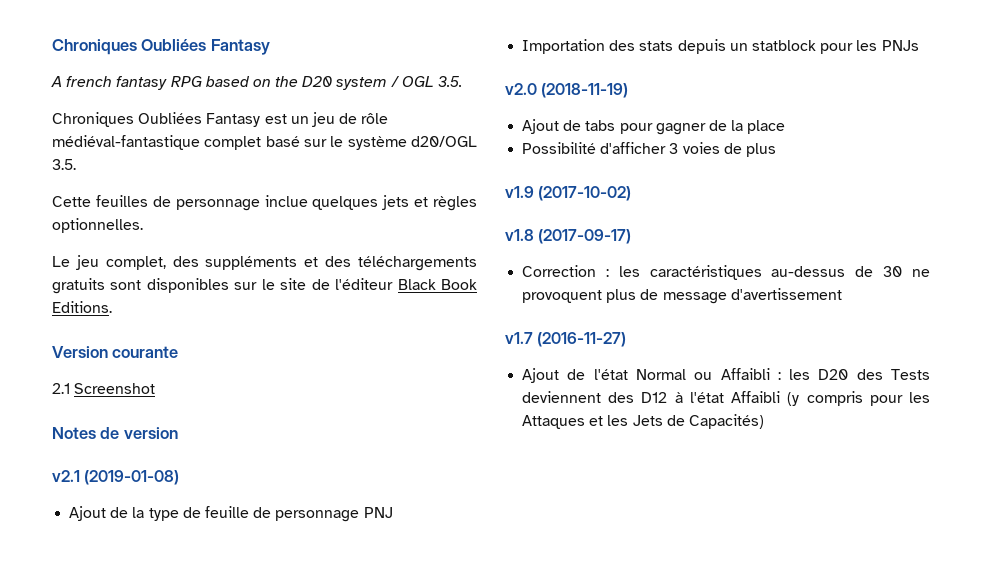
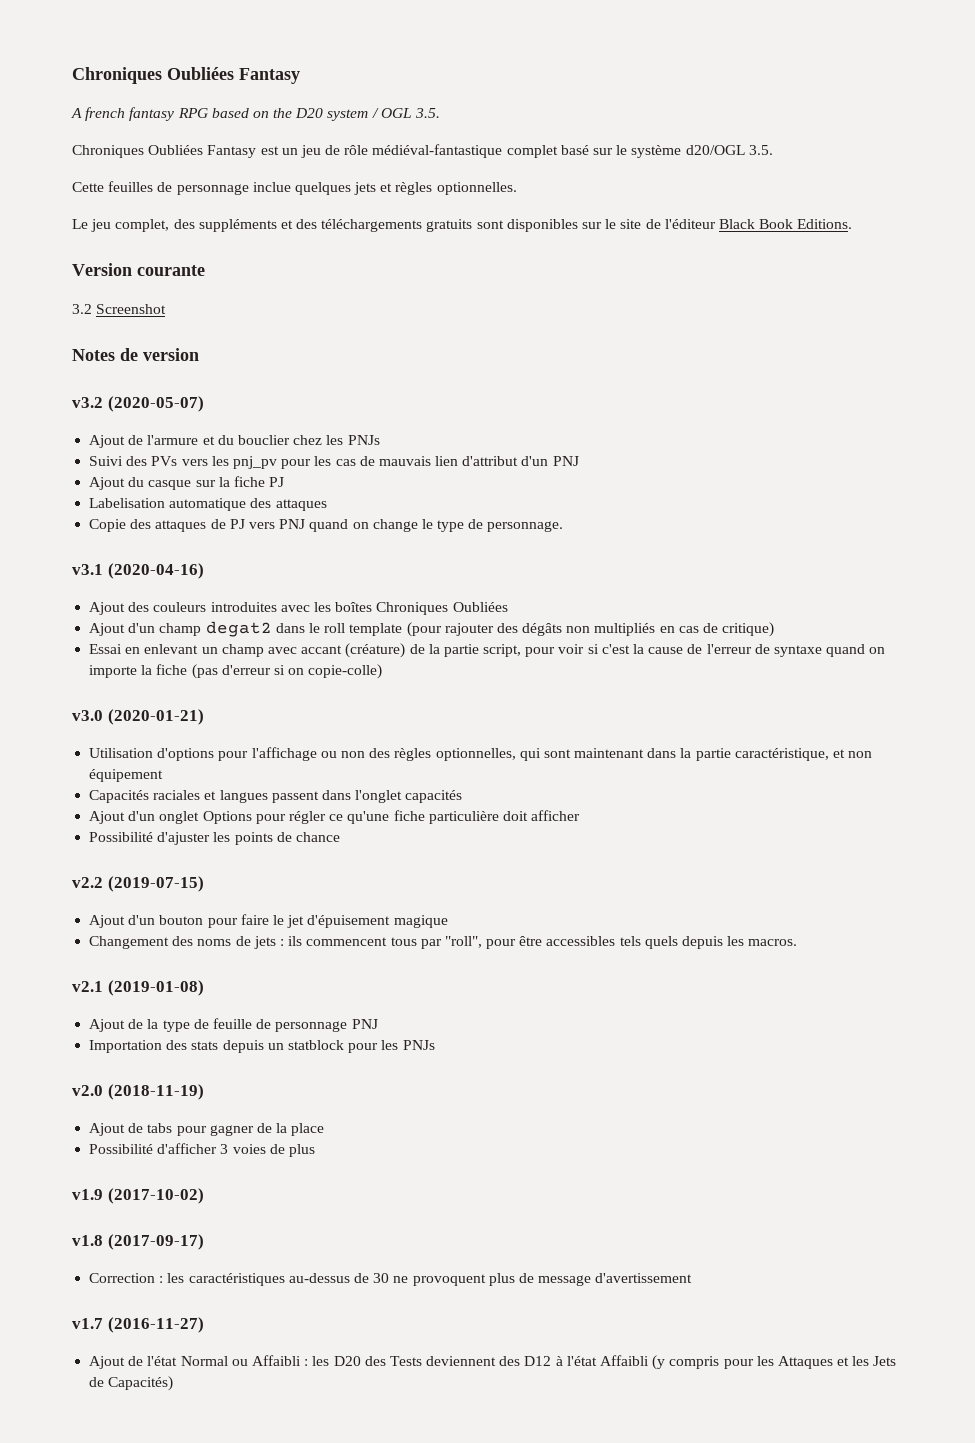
- 2.1 Screenshot
+ 3.2 Screenshot
+ v3.2 (2020-05-07)
+ Ajout de l'armure et du bouclier chez les PNJs
+ Suivi des PVs vers les pnj_pv pour les cas de mauvais lien d'attribut d'un PNJ
+ Ajout du casque sur la fiche PJ
+ Labelisation automatique des attaques
+ Copie des attaques de PJ vers PNJ quand on change le type de personnage.
+ v3.1 (2020-04-16)
+ Ajout des couleurs introduites avec les boîtes Chroniques Oubliées
+ Ajout d'un champ degat2 dans le roll template (pour rajouter des dégâts non multipliés en cas de critique)
+ Essai en enlevant un champ avec accant (créature) de la partie script, pour voir si c'est la cause de l'erreur de syntaxe quand on importe la fiche (pas d'erreur si on copie-colle)
+ v3.0 (2020-01-21)
+ Utilisation d'options pour l'affichage ou non des règles optionnelles, qui sont maintenant dans la partie caractéristique, et non équipement
+ Capacités raciales et langues passent dans l'onglet capacités
+ Ajout d'un onglet Options pour régler ce qu'une fiche particulière doit afficher
+ Possibilité d'ajuster les points de chance
+ v2.2 (2019-07-15)
+ Ajout d'un bouton pour faire le jet d'épuisement magique
+ Changement des noms de jets : ils commencent tous par "roll", pour être accessibles tels quels depuis les macros.

